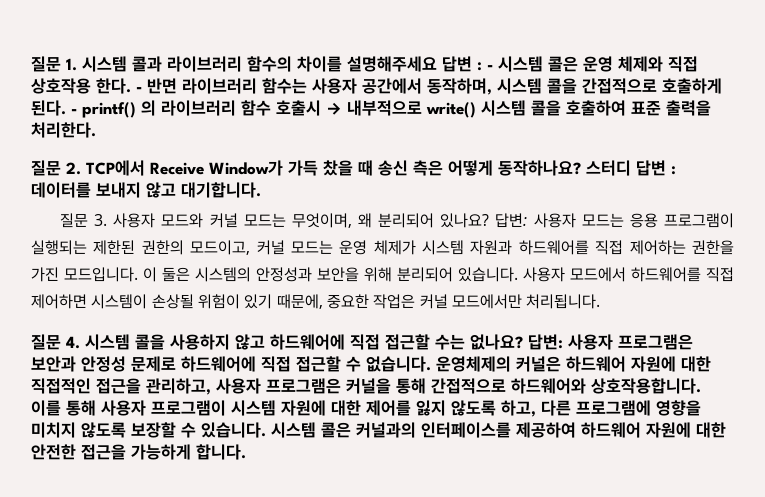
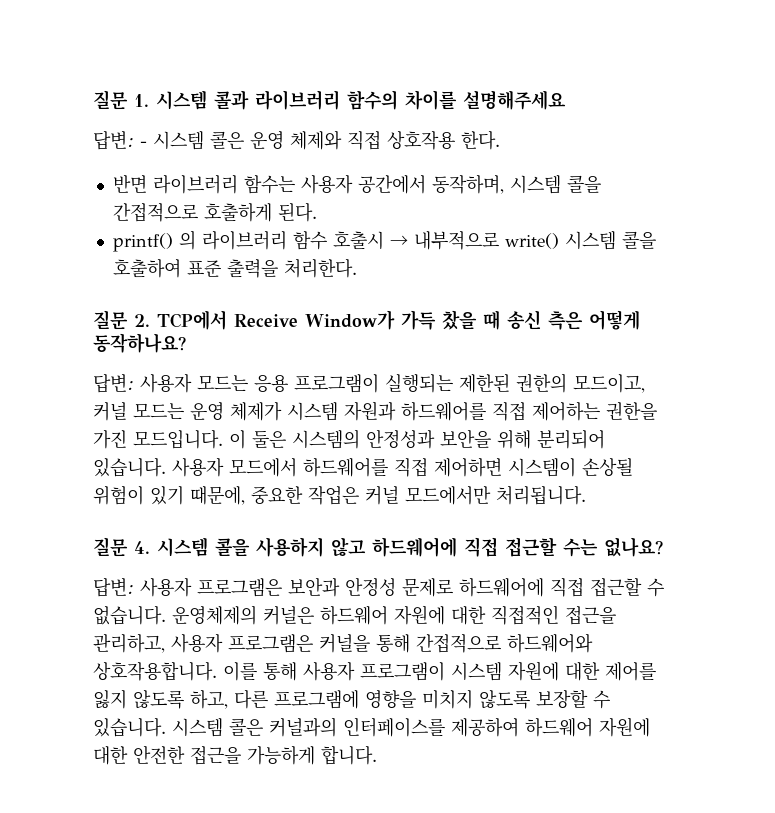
- 질문 1. 시스템 콜과 라이브러리 함수의 차이를 설명해주세요 답변 : - 시스템 콜은 운영 체제와 직접 상호작용 한다. - 반면 라이브러리 함수는 사용자 공간에서 동작하며, 시스템 콜을 간접적으로 호출하게 된다. - printf() 의 라이브러리 함수 호출시 → 내부적으로 write() 시스템 콜을 호출하여 표준 출력을 처리한다.
+ 질문 1. 시스템 콜과 라이브러리 함수의 차이를 설명해주세요
+ 답변: - 시스템 콜은 운영 체제와 직접 상호작용 한다.
+ 반면 라이브러리 함수는 사용자 공간에서 동작하며, 시스템 콜을 간접적으로 호출하게 된다.
+ printf() 의 라이브러리 함수 호출시 → 내부적으로 write() 시스템 콜을 호출하여 표준 출력을 처리한다.
- 질문 2. TCP에서 Receive Window가 가득 찼을 때 송신 측은 어떻게 동작하나요? 스터디 답변 : 데이터를 보내지 않고 대기합니다.
- 질문 3. 사용자 모드와 커널 모드는 무엇이며, 왜 분리되어 있나요? 답변: 사용자 모드는 응용 프로그램이 실행되는 제한된 권한의 모드이고, 커널 모드는 운영 체제가 시스템 자원과 하드웨어를 직접 제어하는 권한을 가진 모드입니다.
+ 질문 2. TCP에서 Receive Window가 가득 찼을 때 송신 측은 어떻게 동작하나요?
+ 답변: 사용자 모드는 응용 프로그램이 실행되는 제한된 권한의 모드이고, 커널 모드는 운영 체제가 시스템 자원과 하드웨어를 직접 제어하는 권한을 가진 모드입니다.
- 질문 4. 시스템 콜을 사용하지 않고 하드웨어에 직접 접근할 수는 없나요? 답변: 사용자 프로그램은 보안과 안정성 문제로 하드웨어에 직접 접근할 수 없습니다.
+ 질문 4. 시스템 콜을 사용하지 않고 하드웨어에 직접 접근할 수는 없나요?
+ 답변: 사용자 프로그램은 보안과 안정성 문제로 하드웨어에 직접 접근할 수 없습니다.

